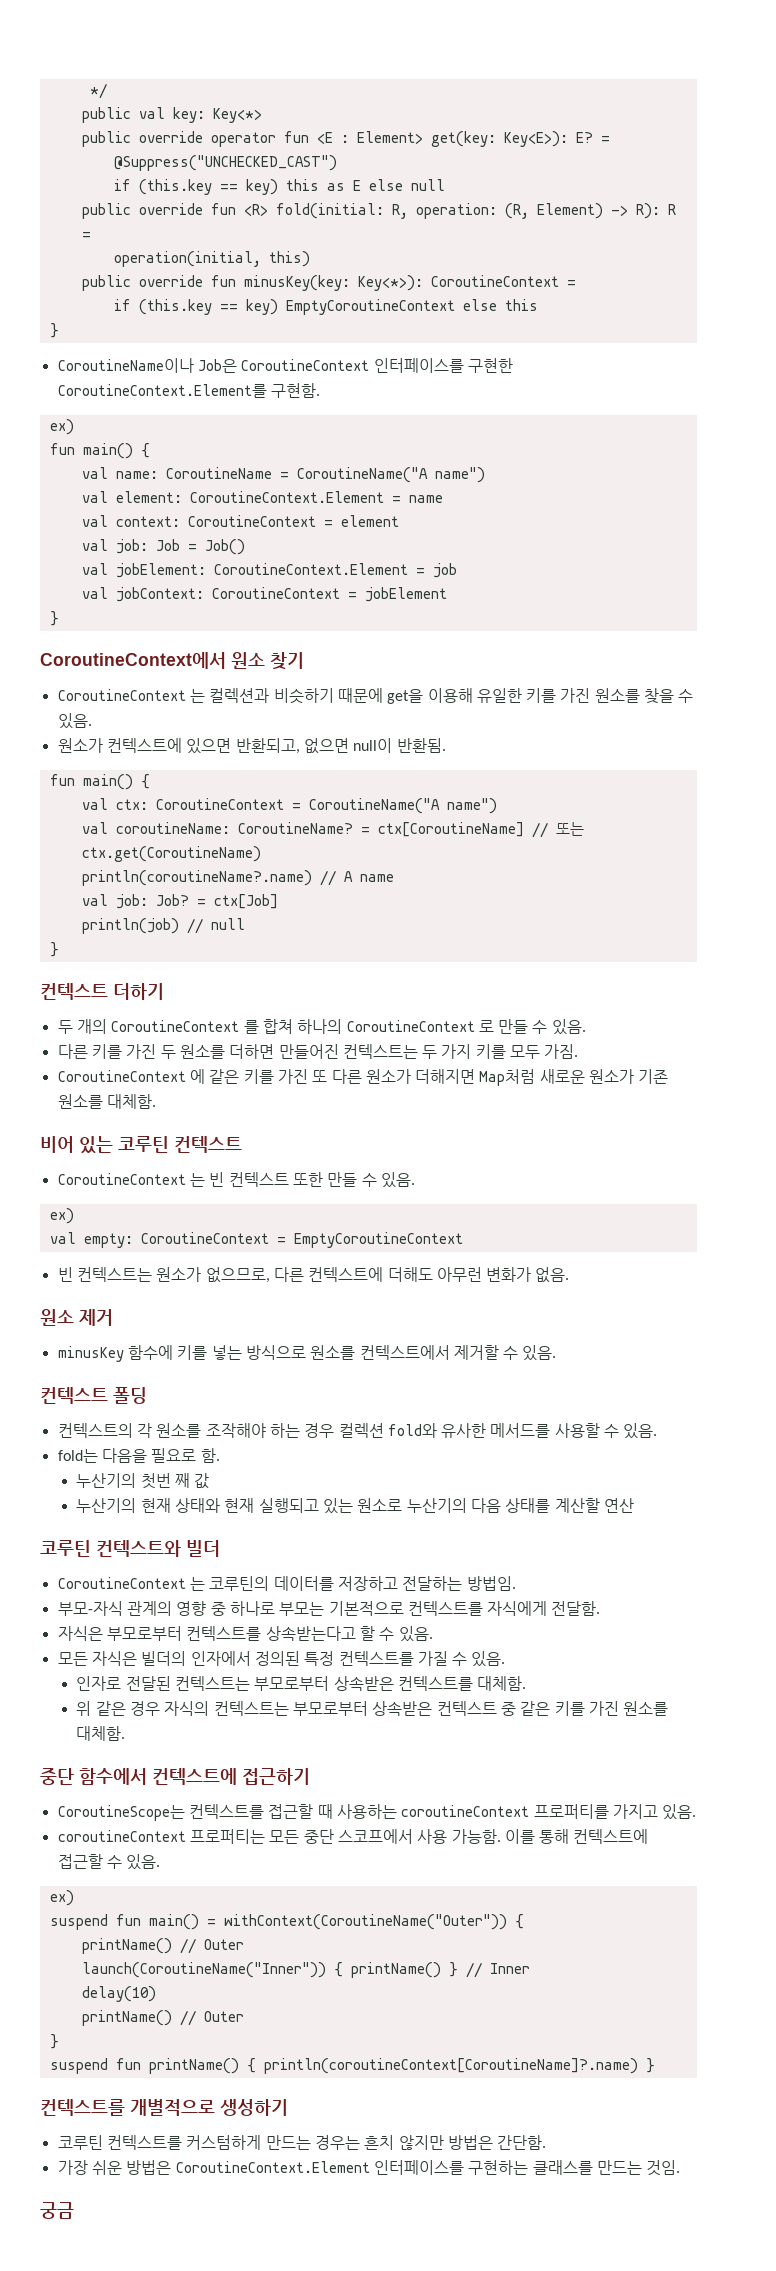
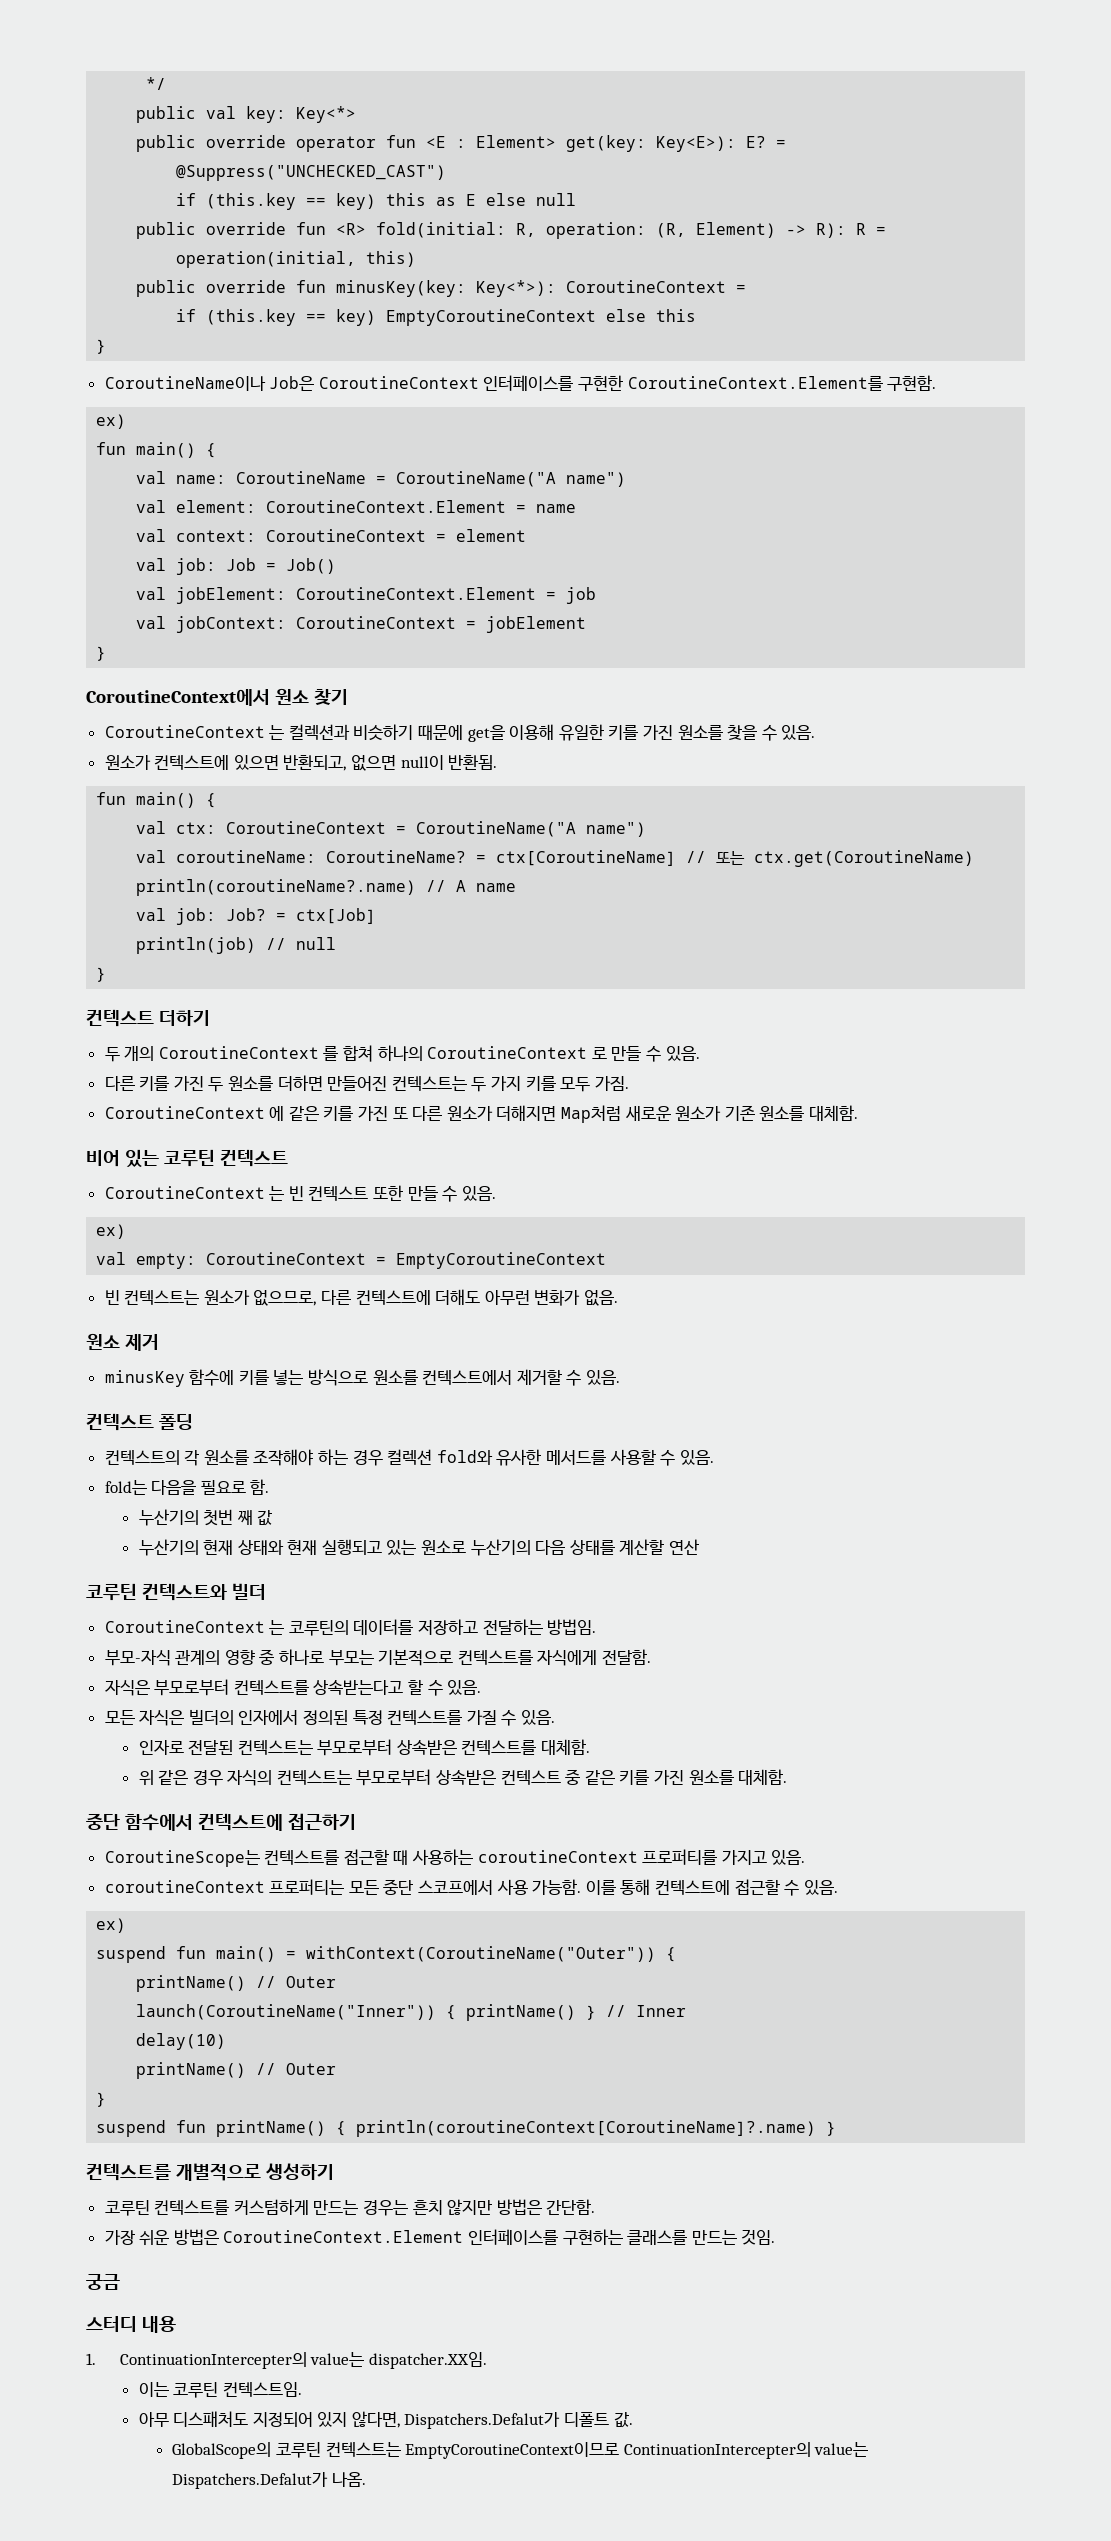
+ 스터디 내용
+ 1. ContinuationIntercepter의 value는 dispatcher.XX임.
+ 이는 코루틴 컨텍스트임.
+ 아무 디스패처도 지정되어 있지 않다면, Dispatchers.Defalut가 디폴트 값.
+ GlobalScope의 코루틴 컨텍스트는 EmptyCoroutineContext이므로 ContinuationIntercepter의 value는 Dispatchers.Defalut가 나옴.

